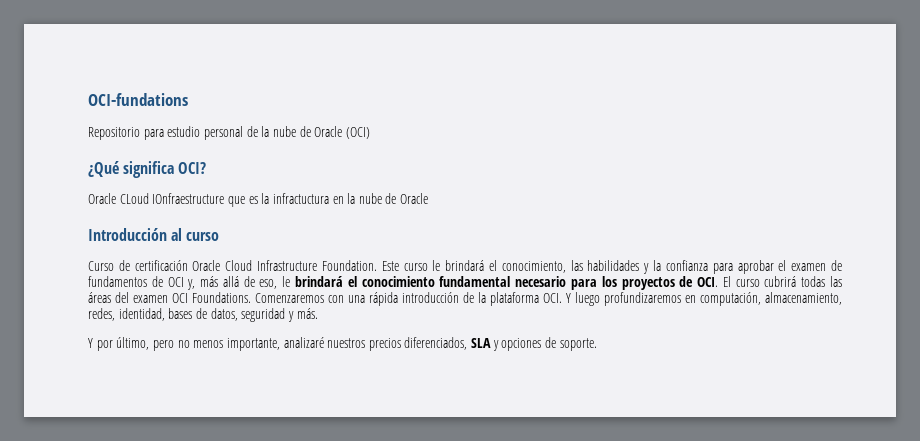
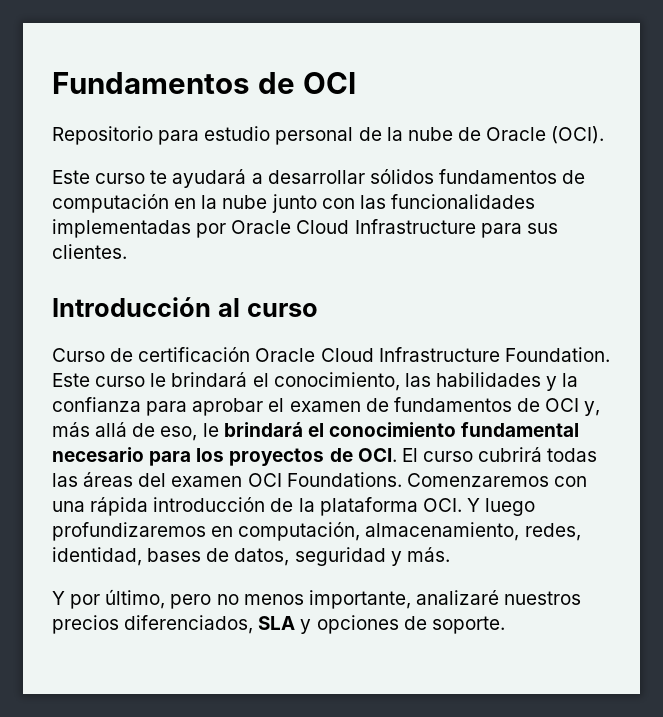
- OCI-fundations
+ Fundamentos de OCI
- Repositorio para estudio personal de la nube de Oracle (OCI)
- ¿Qué significa OCI?
- Oracle CLoud IOnfraestructure que es la infractuctura en la nube de Oracle
+ Repositorio para estudio personal de la nube de Oracle (OCI).
+ Este curso te ayudará a desarrollar sólidos fundamentos de computación en la nube junto con las funcionalidades implementadas por Oracle Cloud Infrastructure para sus clientes.

